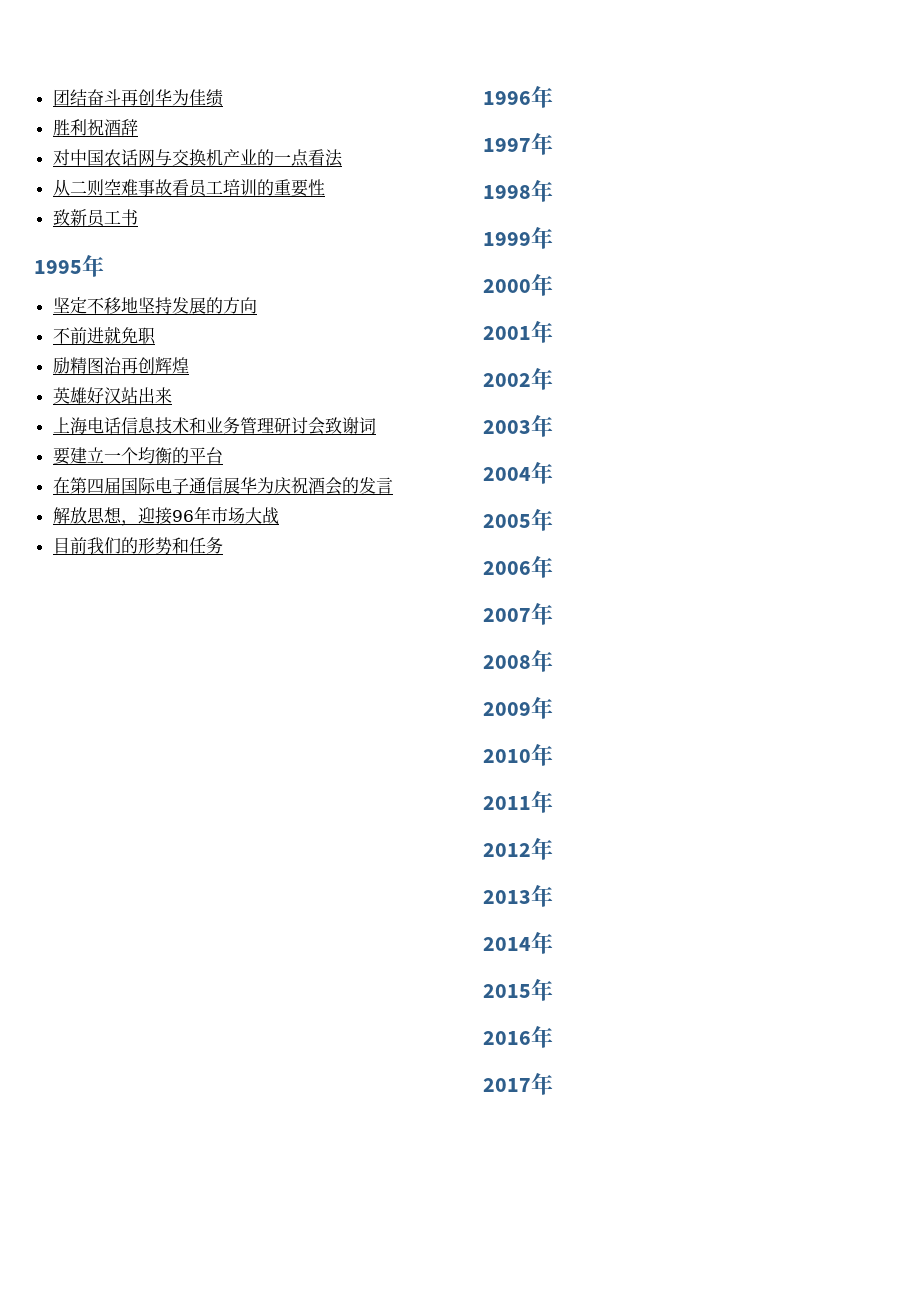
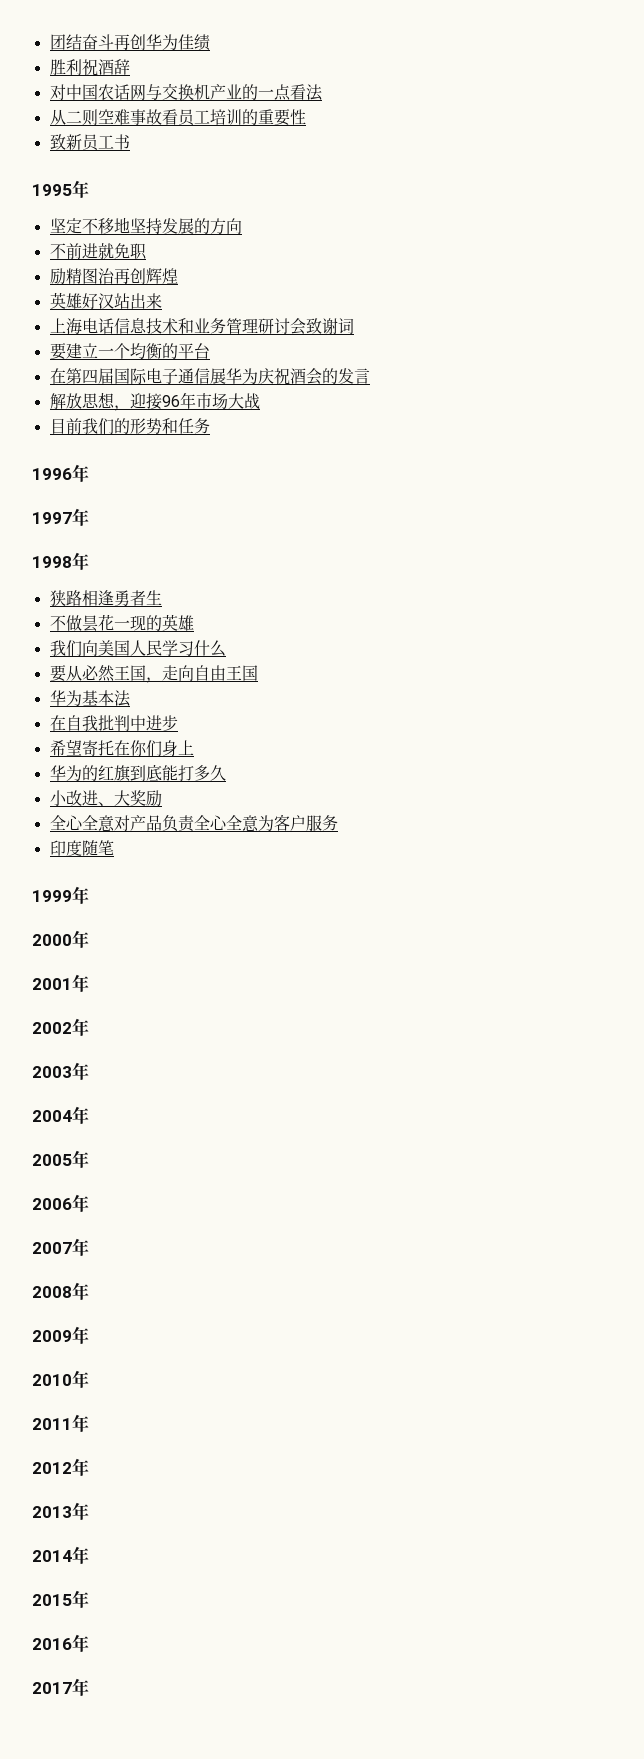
+ 狭路相逢勇者生
+ 不做昙花一现的英雄
+ 我们向美国人民学习什么
+ 要从必然王国，走向自由王国
+ 华为基本法
+ 在自我批判中进步
+ 希望寄托在你们身上
+ 华为的红旗到底能打多久
+ 小改进、大奖励
+ 全心全意对产品负责全心全意为客户服务
+ 印度随笔

